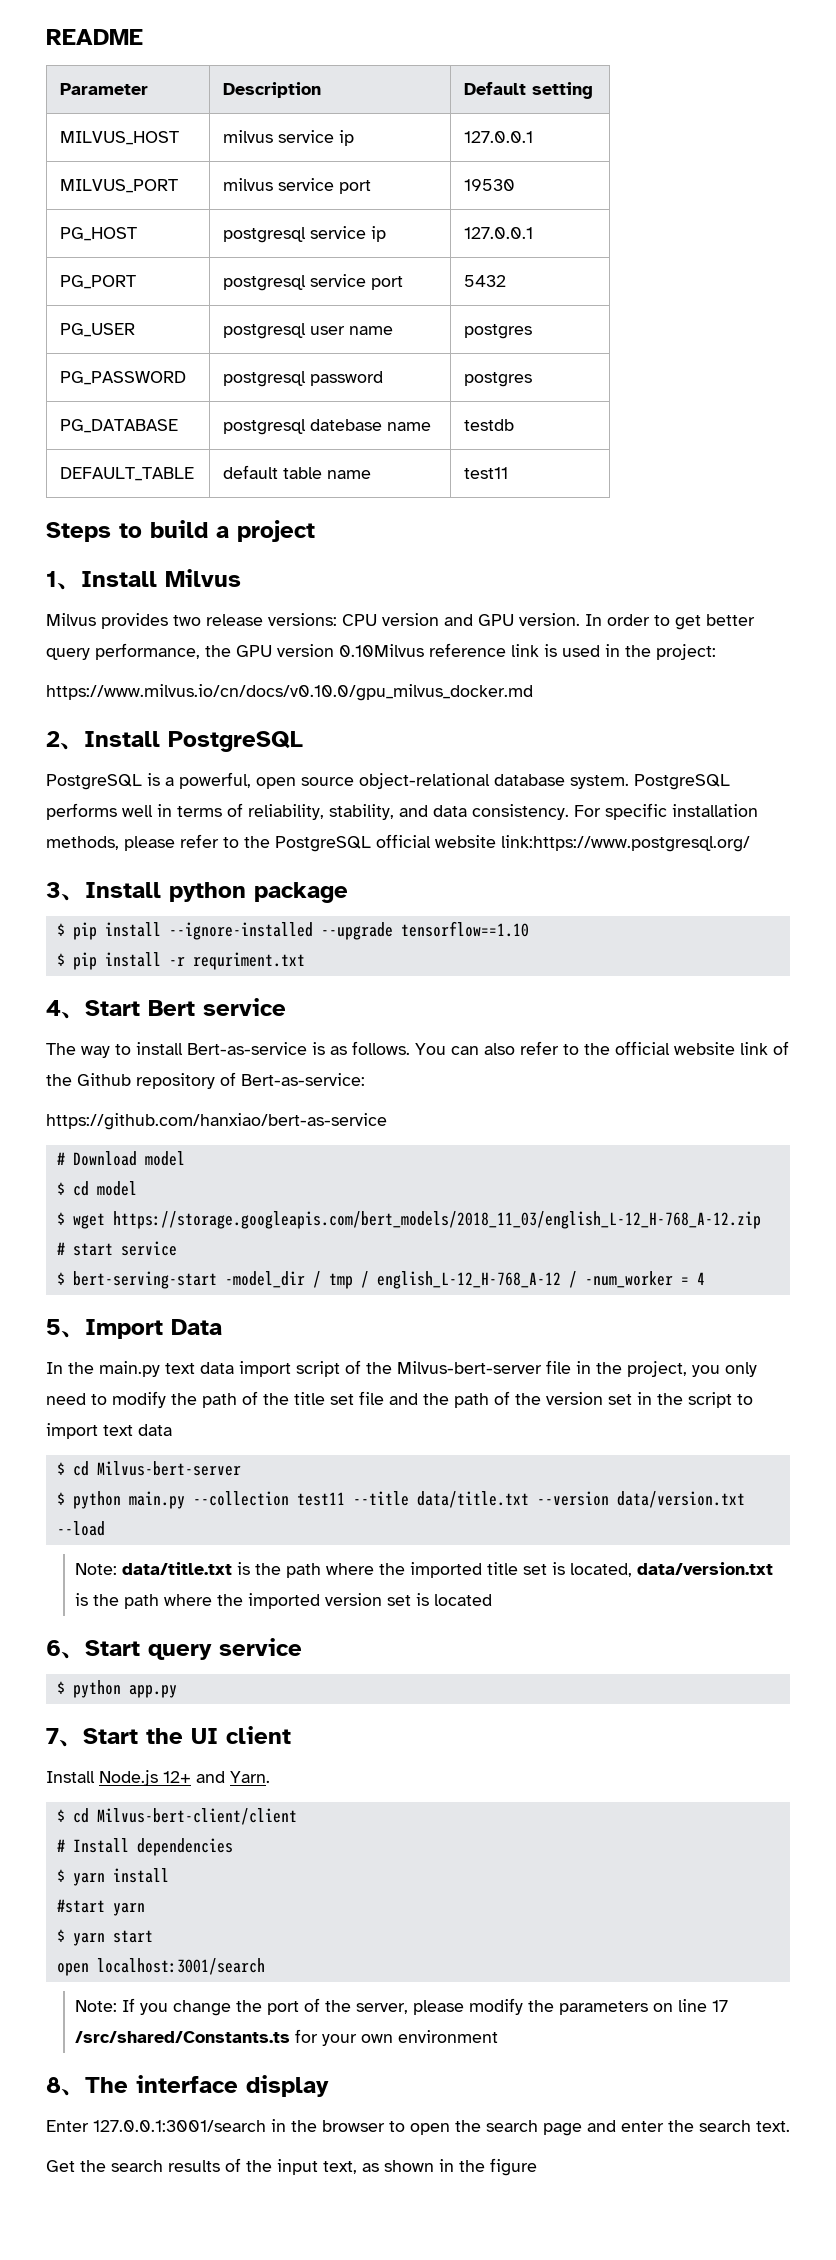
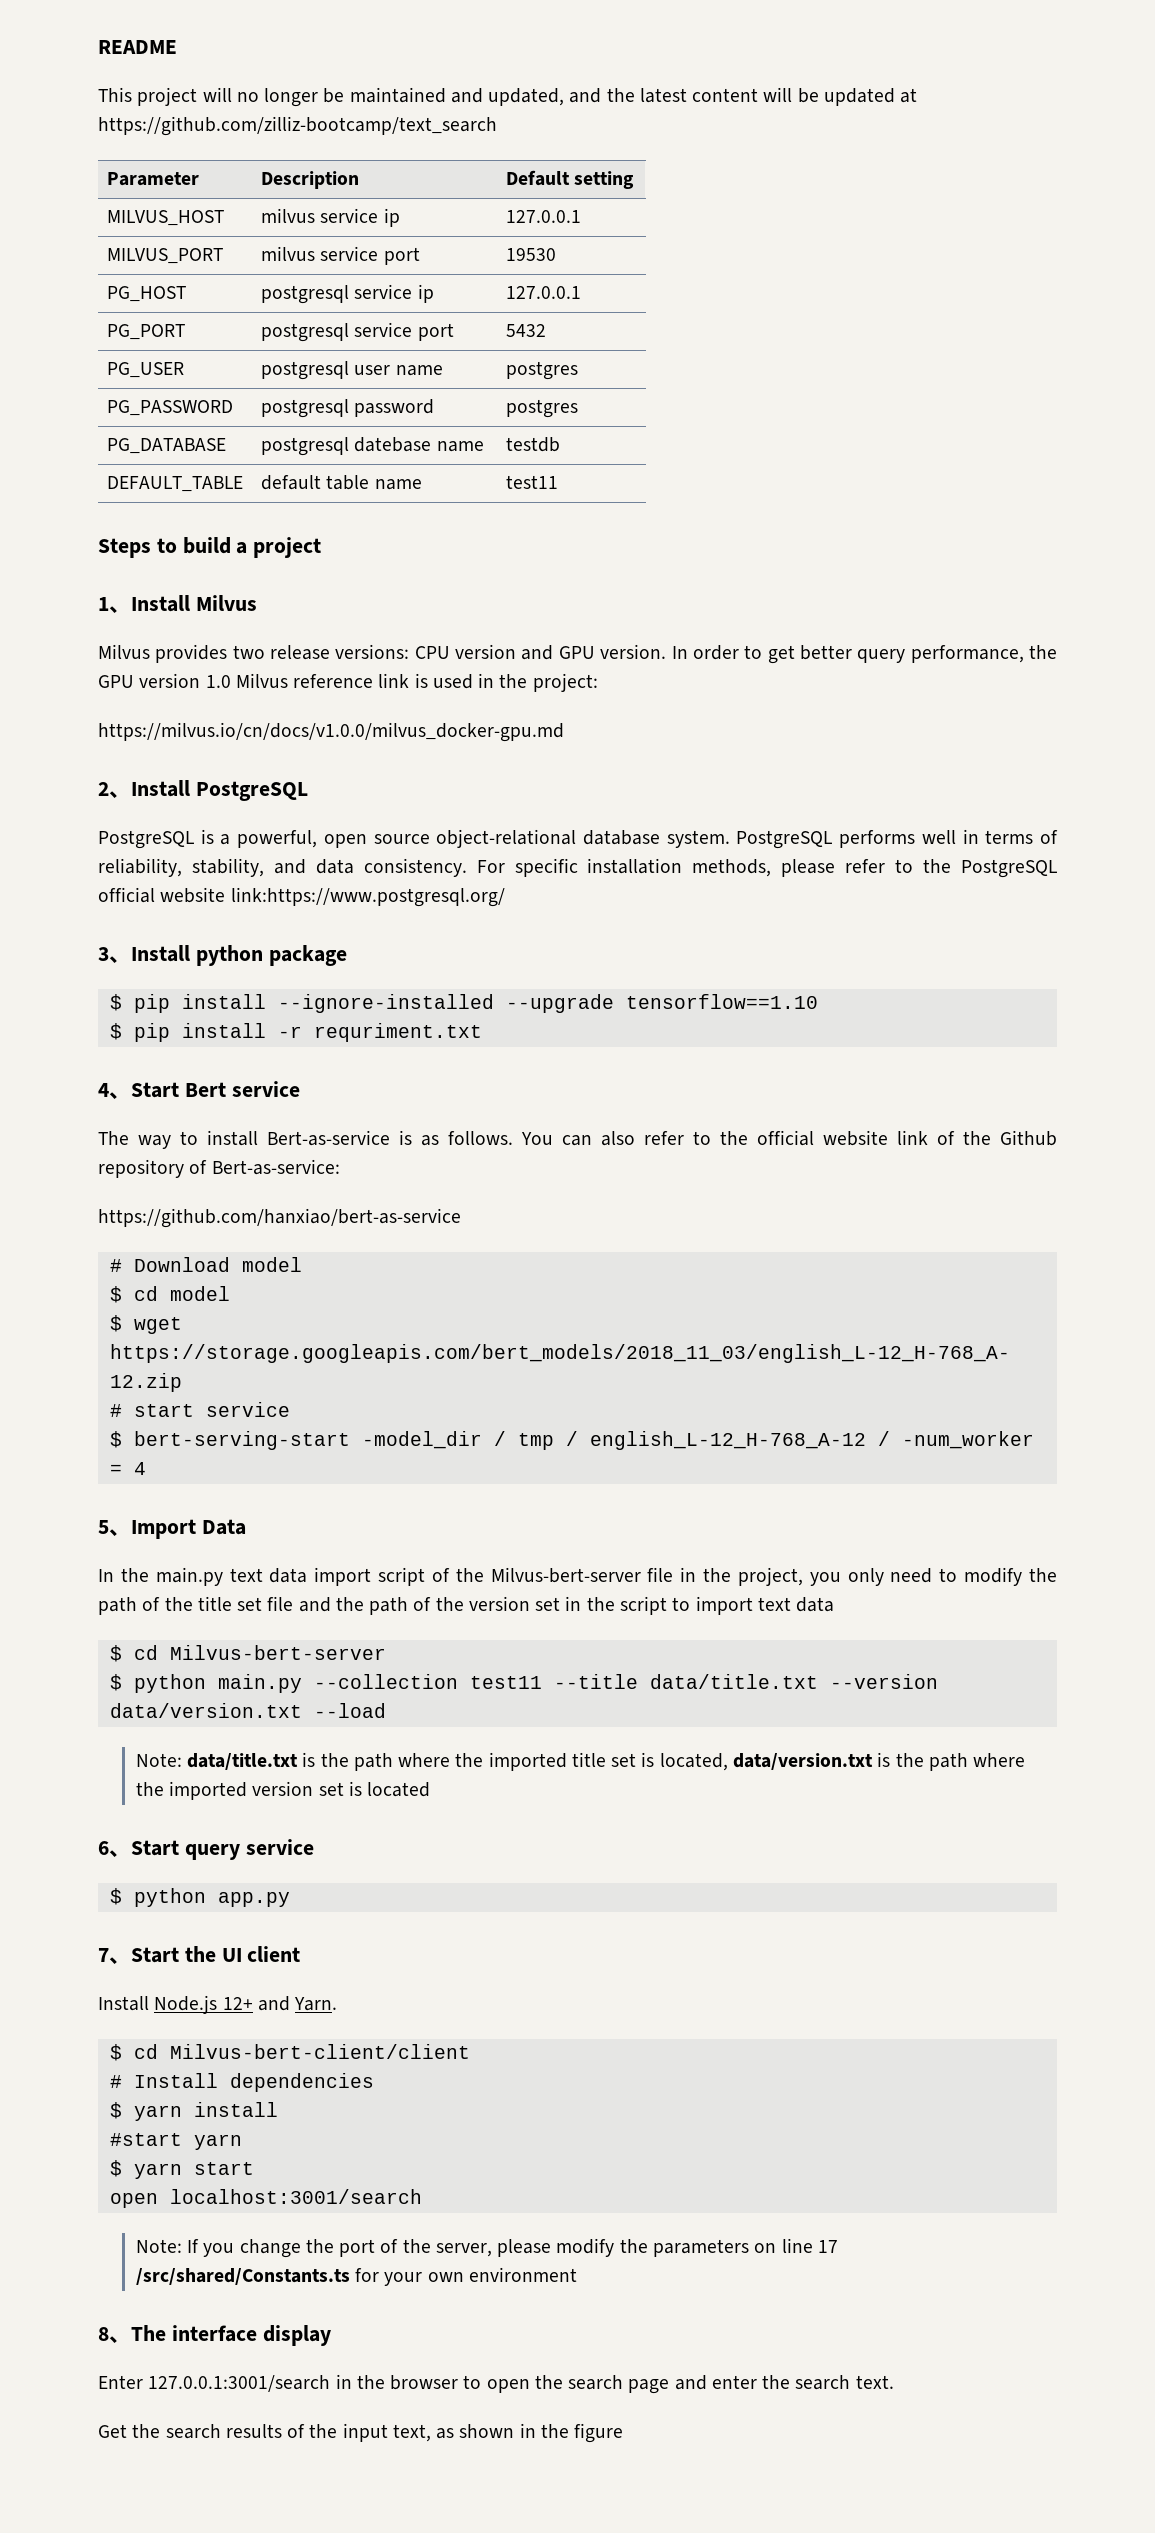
+ This project will no longer be maintained and updated, and the latest content will be updated at https://github.com/zilliz-bootcamp/text_search
- In order to get better query performance, the GPU version 0.10Milvus reference link is used in the project:
+ In order to get better query performance, the GPU version 1.0 Milvus reference link is used in the project:
- https://www.milvus.io/cn/docs/v0.10.0/gpu_milvus_docker.md
+ https://milvus.io/cn/docs/v1.0.0/milvus_docker-gpu.md

